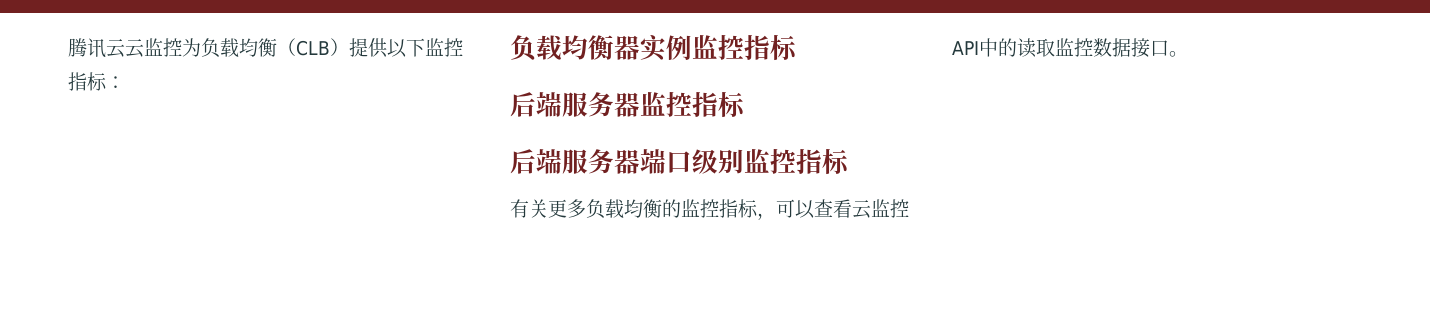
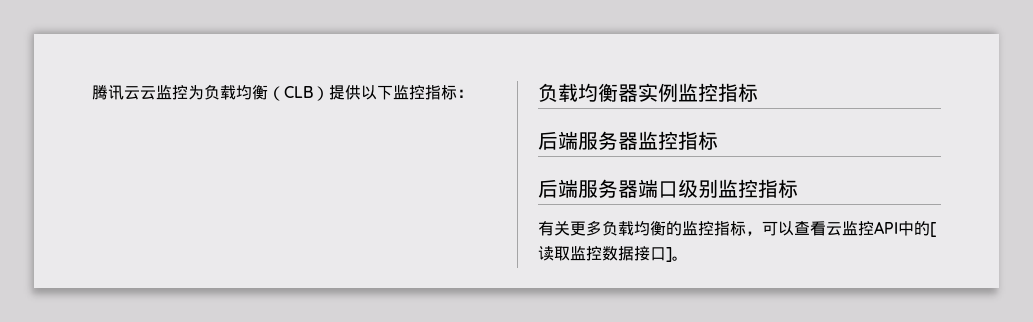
- 有关更多负载均衡的监控指标，可以查看云监控API中的读取监控数据接口。
+ 有关更多负载均衡的监控指标，可以查看云监控API中的[读取监控数据接口]。

